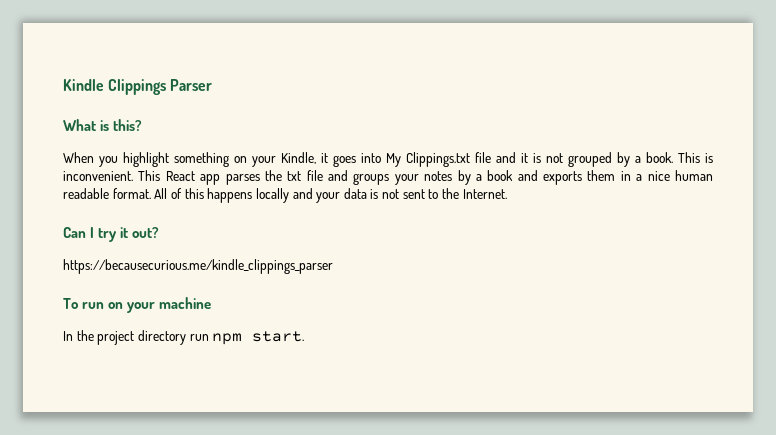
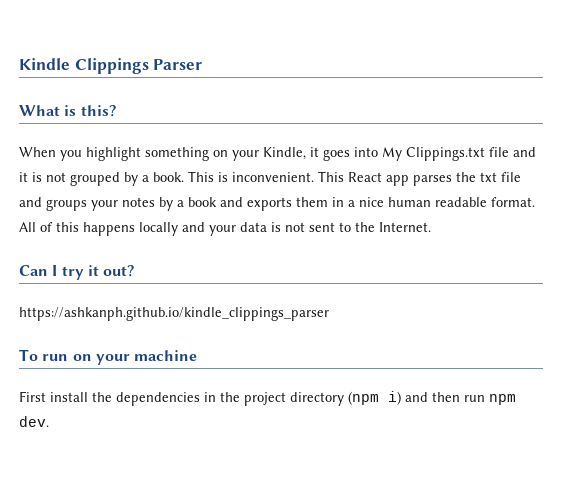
- https://becausecurious.me/kindle_clippings_parser
+ https://ashkanph.github.io/kindle_clippings_parser
- In the project directory run npm start.
+ First install the dependencies in the project directory (npm i) and then run npm dev.

